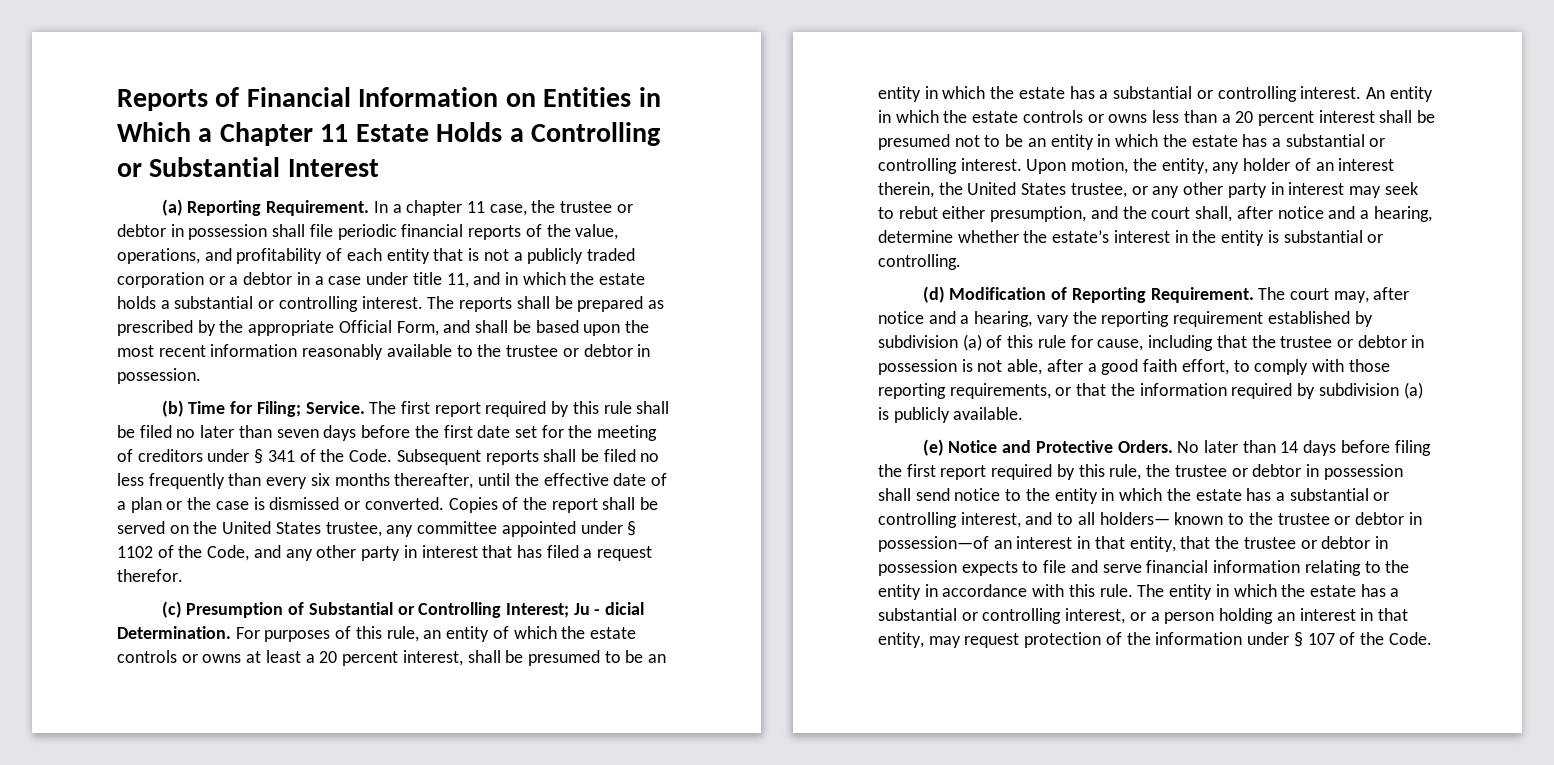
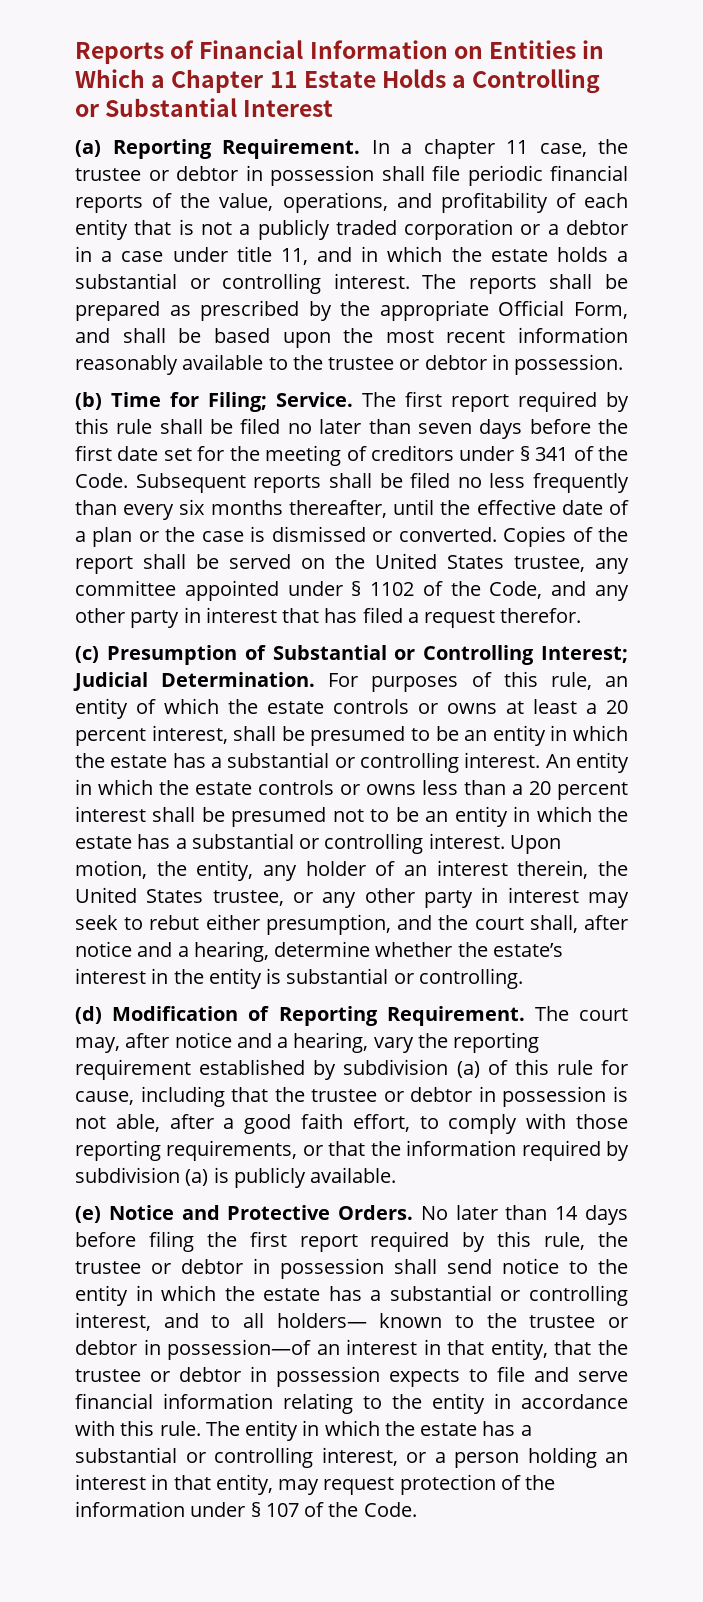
- (c) Presumption of Substantial or Controlling Interest; Ju - dicial Determination.
+ (c) Presumption of Substantial or Controlling Interest; Judicial Determination.

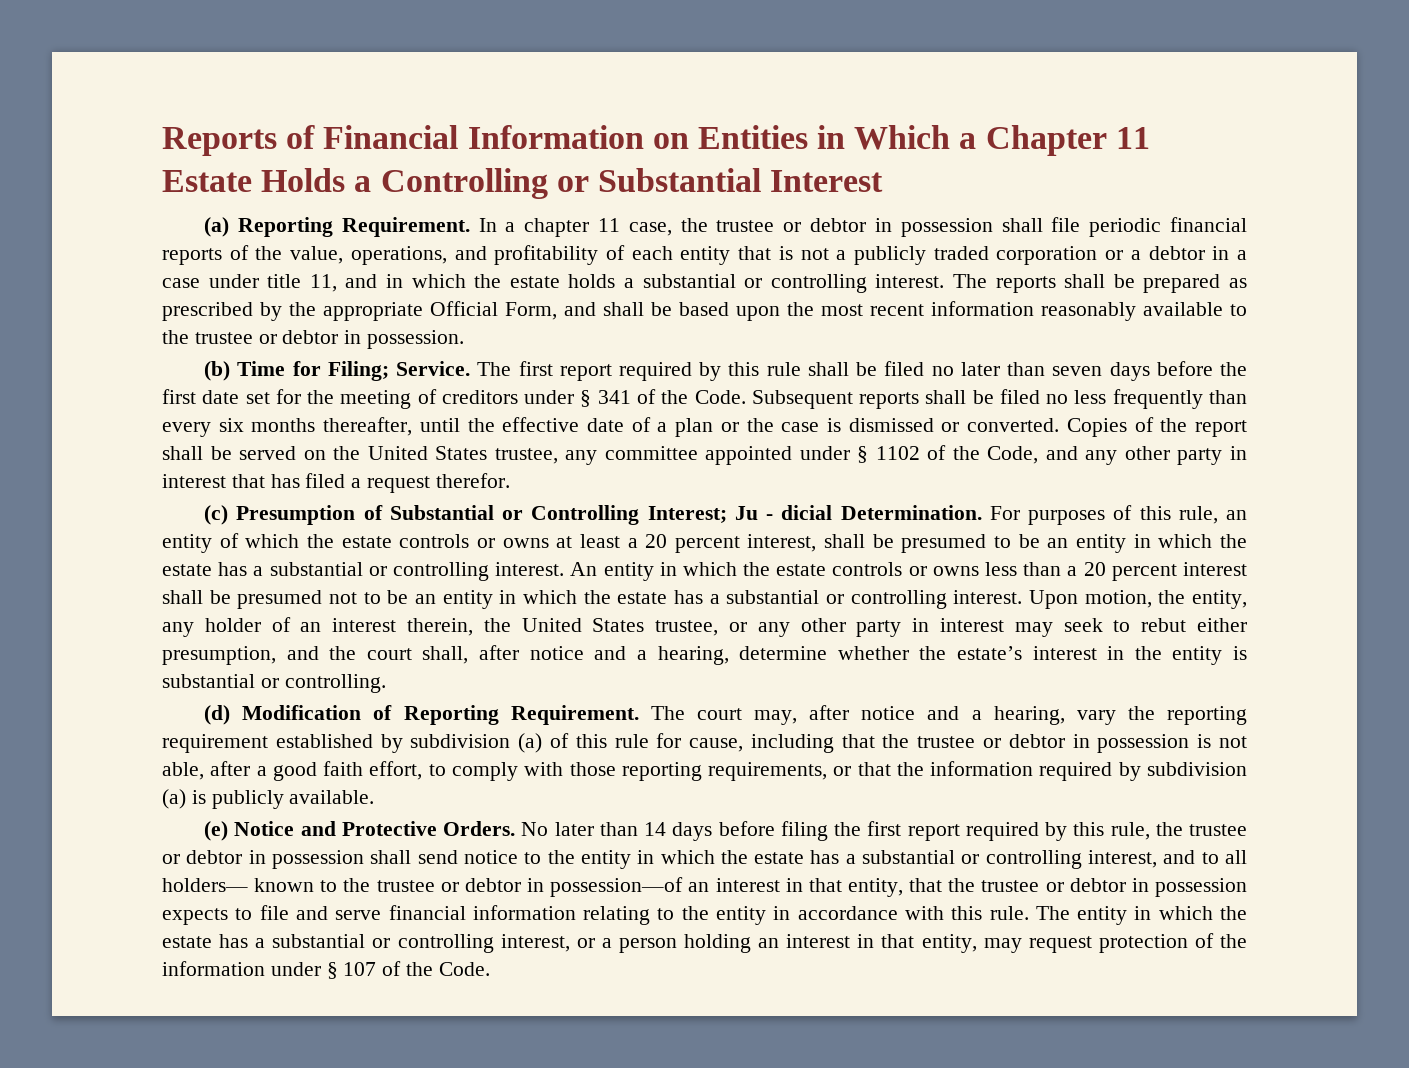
- (c) Presumption of Substantial or Controlling Interest; Judicial Determination.
+ (c) Presumption of Substantial or Controlling Interest; Ju - dicial Determination.

